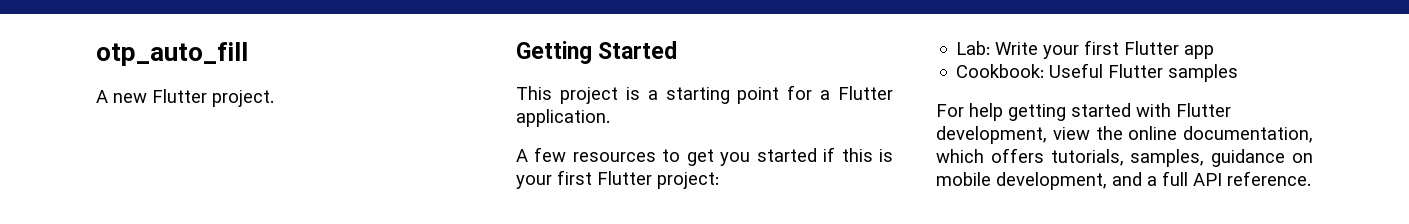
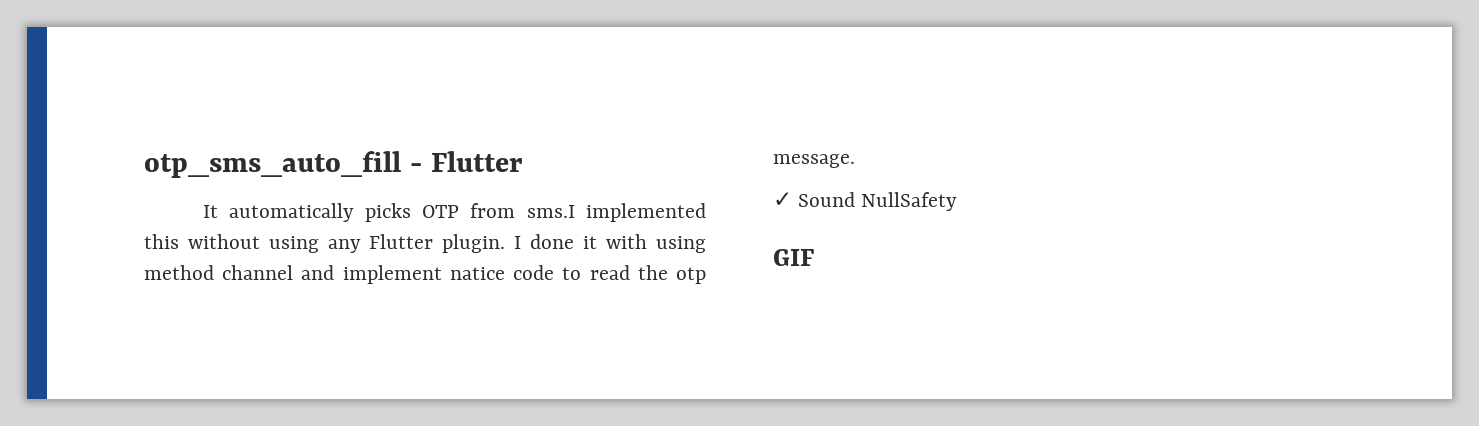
- otp_auto_fill
- A new Flutter project.
- Getting Started
- This project is a starting point for a Flutter application.
- A few resources to get you started if this is your first Flutter project:
- Lab: Write your first Flutter app
- Cookbook: Useful Flutter samples
- For help getting started with Flutter development, view the online documentation, which offers tutorials, samples, guidance on mobile development, and a full API reference.
+ otp_sms_auto_fill - Flutter
+ It automatically picks OTP from sms.I implemented this without using any Flutter plugin. I done it with using method channel and implement natice code to read the otp message.
+ ✓ Sound NullSafety
+ GIF

